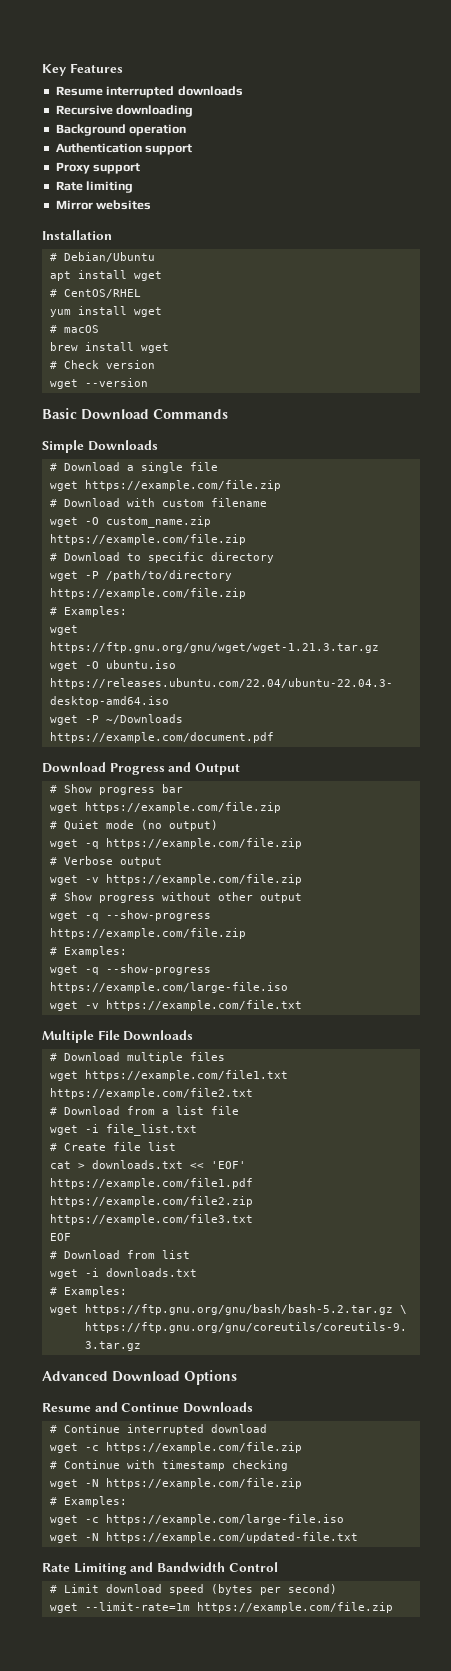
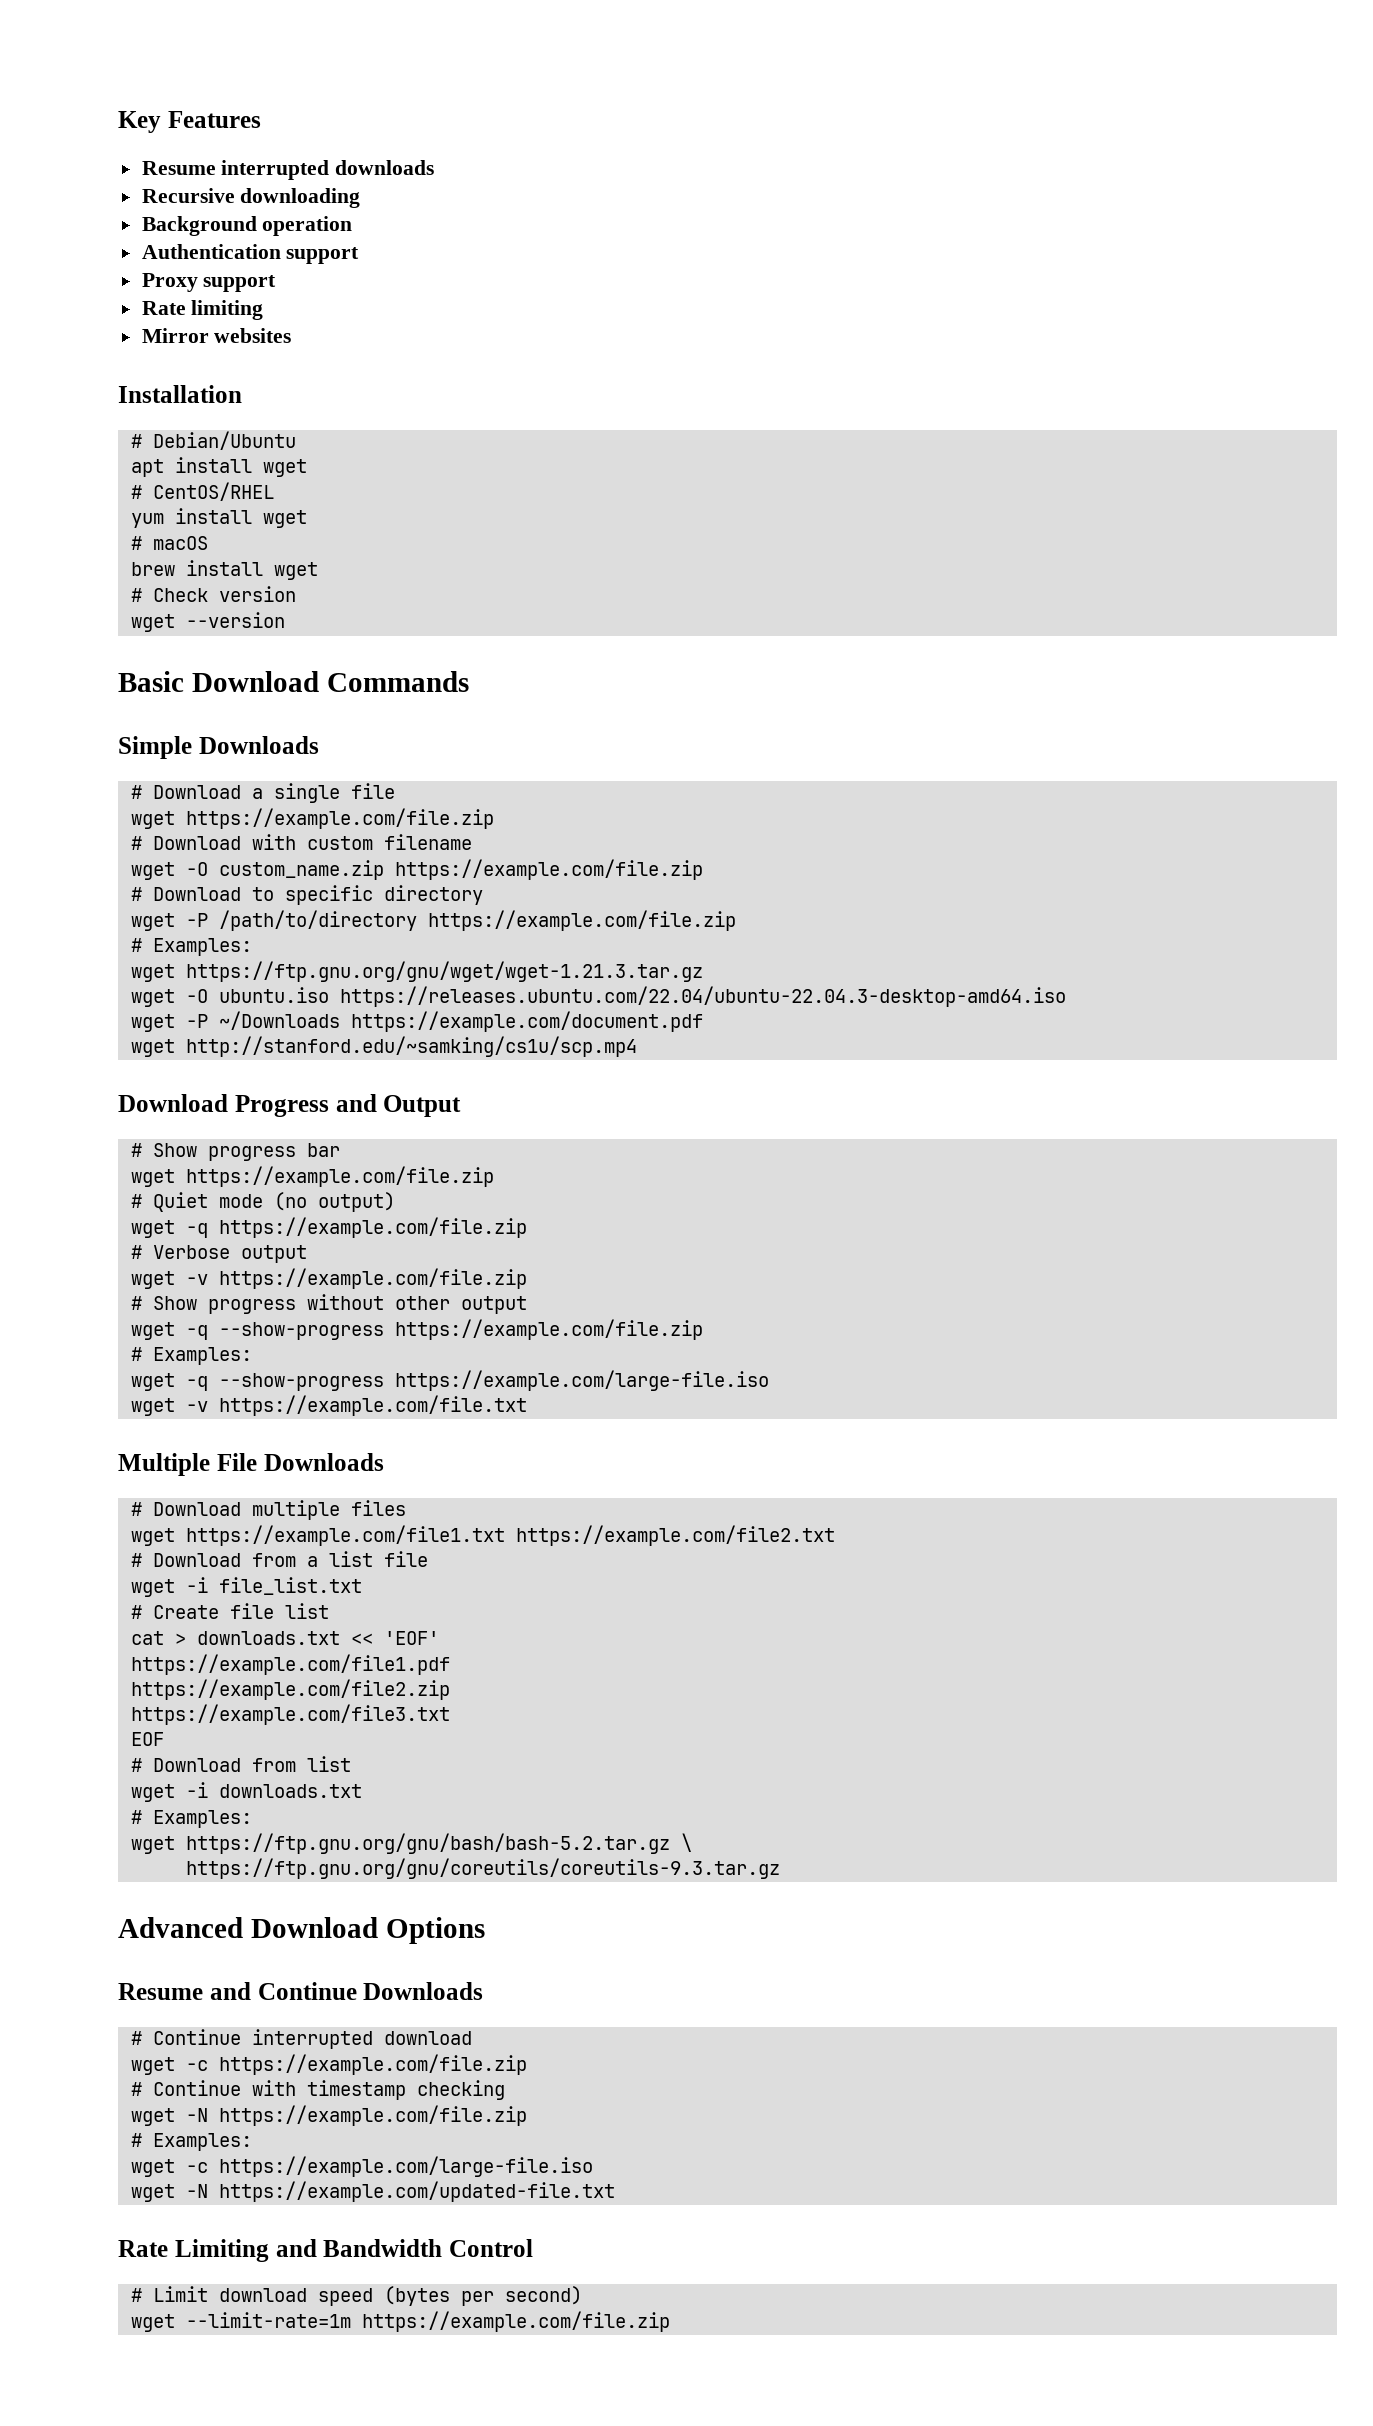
+ wget http://stanford.edu/~samking/cs1u/scp.mp4

